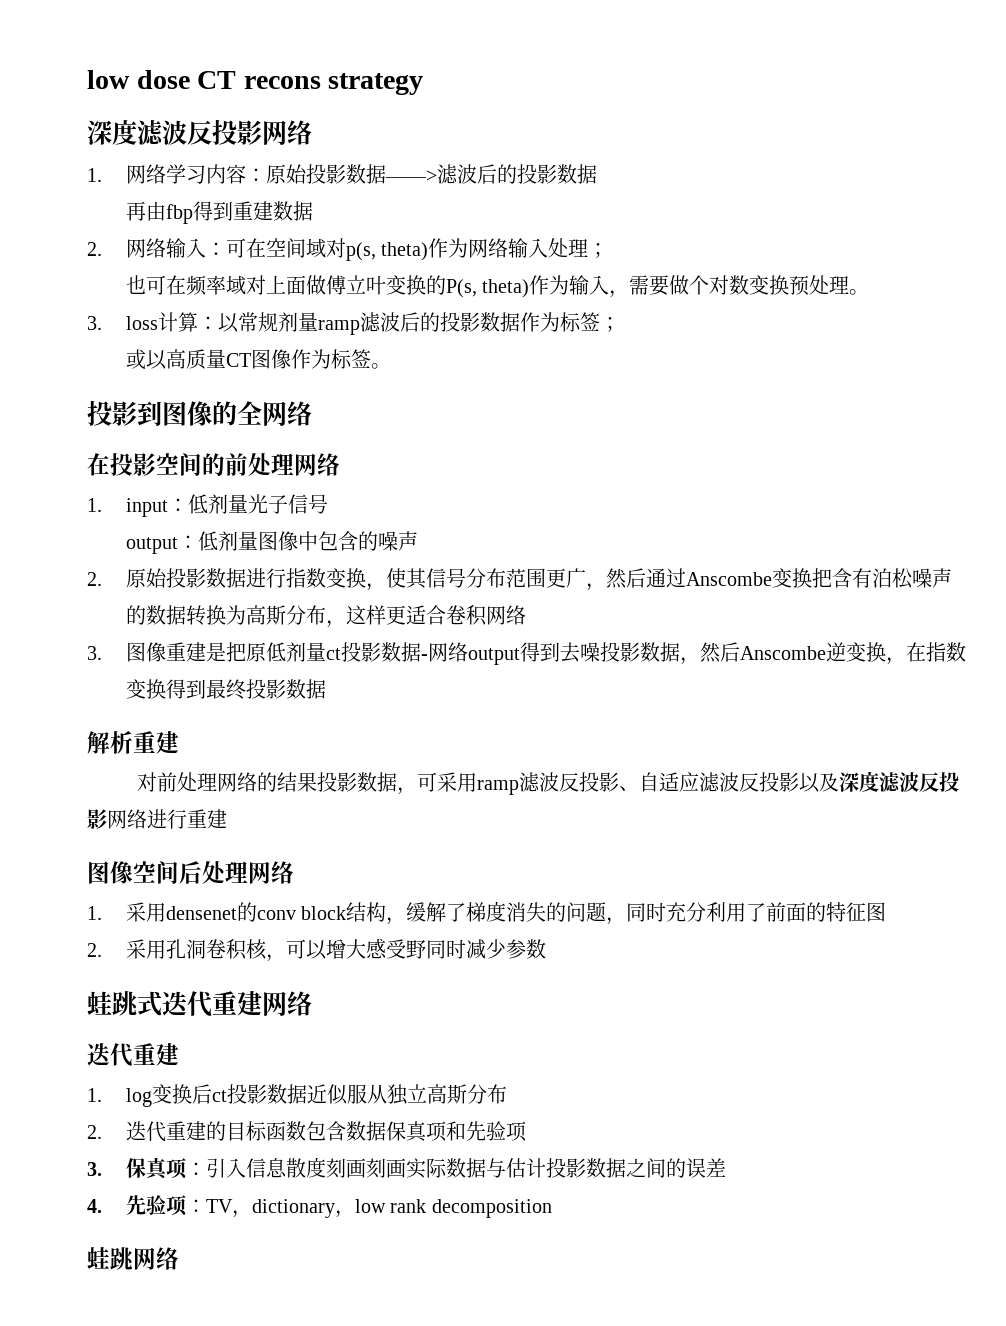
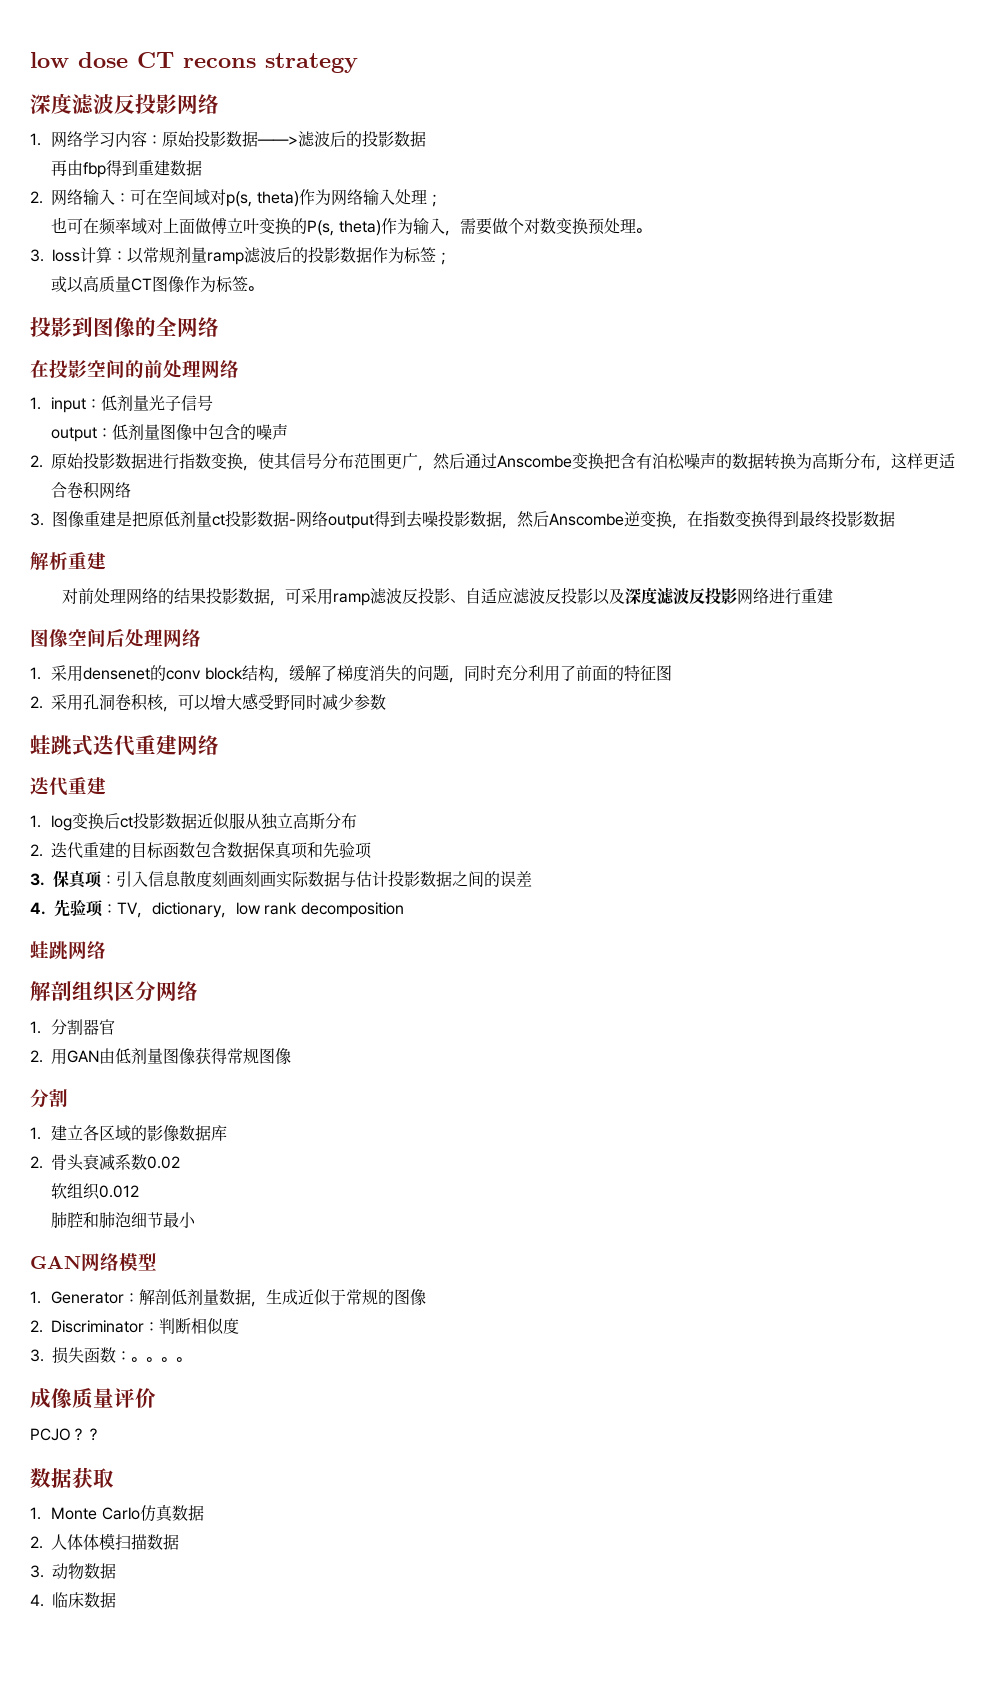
+ 解剖组织区分网络
+ 1.分割器官
+ 2.用GAN由低剂量图像获得常规图像
+ 分割
+ 1.建立各区域的影像数据库
+ 2.骨头衰减系数0.02
+ 软组织0.012
+ 肺腔和肺泡细节最小
+ GAN网络模型
+ 1. Generator：解剖低剂量数据，生成近似于常规的图像
+ 2. Discriminator：判断相似度
+ 3.损失函数：。。。。
+ 成像质量评价
+ PCJO？？
+ 数据获取
+ 1. Monte Carlo仿真数据
+ 2.人体体模扫描数据
+ 3.动物数据
+ 4.临床数据

